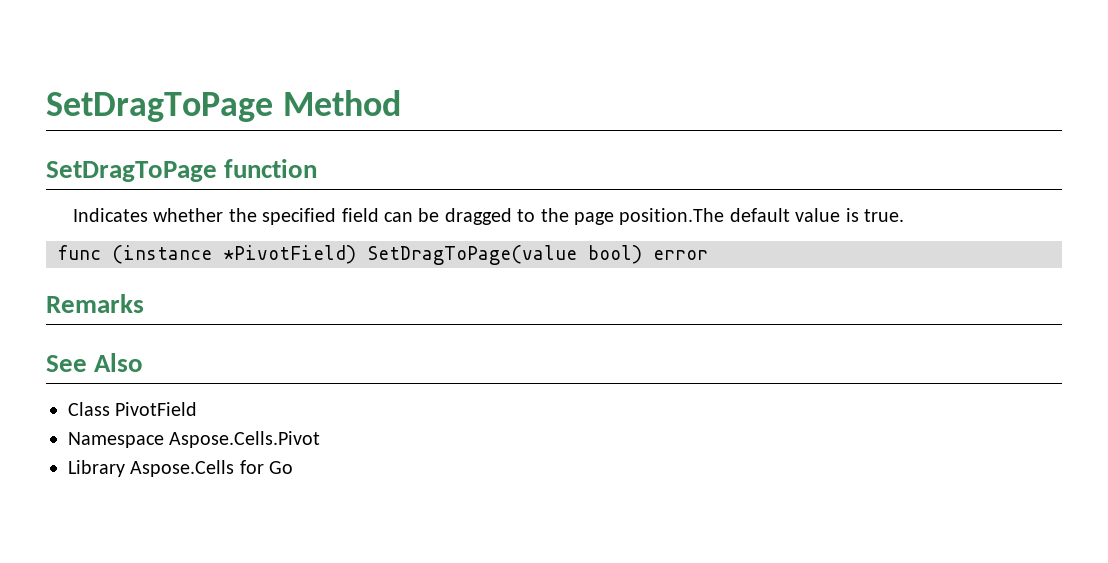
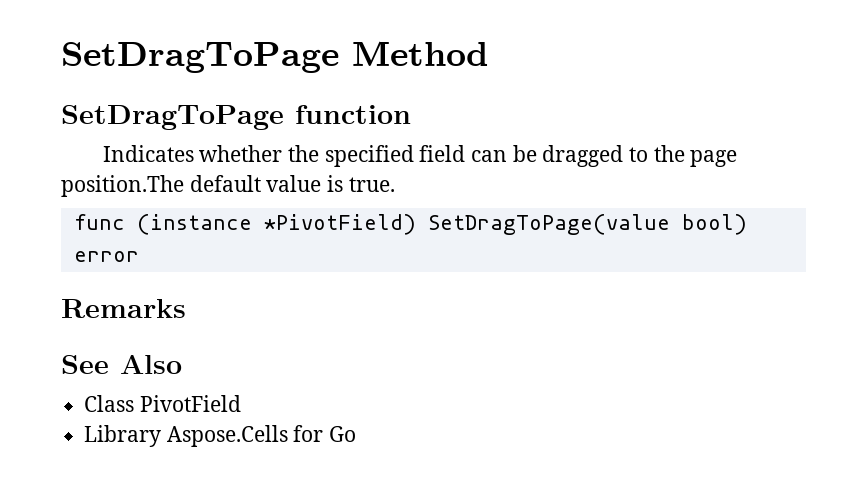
- Namespace Aspose.Cells.Pivot

